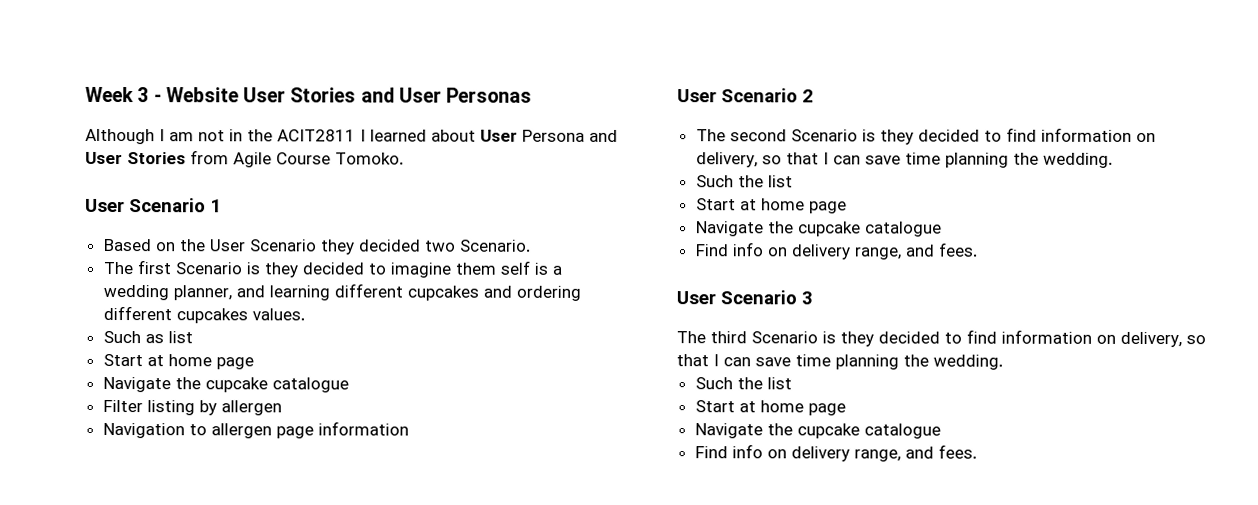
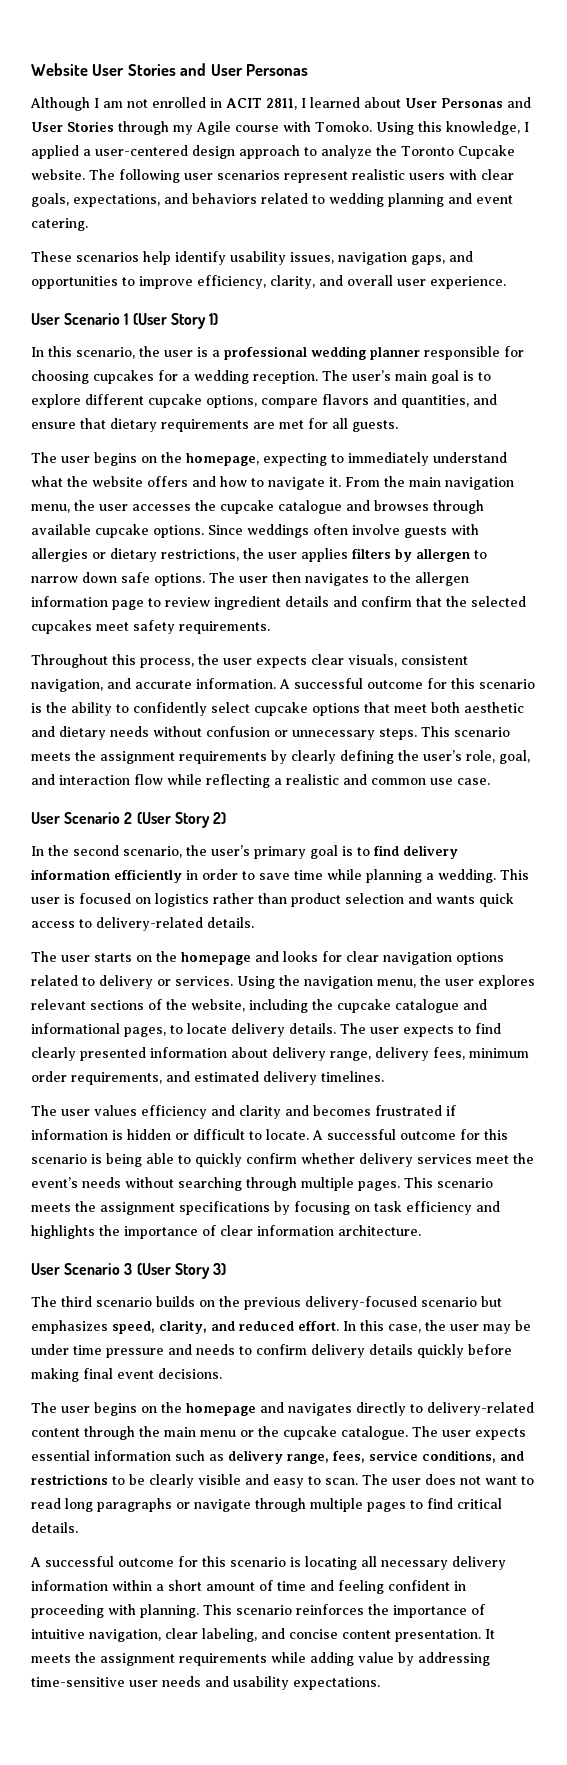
- Week 3 - Website User Stories and User Personas
+ Website User Stories and User Personas
- Although I am not in the ACIT2811 I learned about User Persona and User Stories from Agile Course Tomoko.
- User Scenario 1
- Based on the User Scenario they decided two Scenario.
- The first Scenario is they decided to imagine them self is a wedding planner, and learning different cupcakes and ordering different cupcakes values.
- Such as list
- Start at home page
- Navigate the cupcake catalogue
- Filter listing by allergen
- Navigation to allergen page information
- User Scenario 2
- The second Scenario is they decided to find information on delivery, so that I can save time planning the wedding.
- Such the list
- Start at home page
- Navigate the cupcake catalogue
- Find info on delivery range, and fees.
+ Although I am not enrolled in ACIT 2811, I learned about User Personas and User Stories through my Agile course with Tomoko. Using this knowledge, I applied a user-centered design approach to analyze the Toronto Cupcake website. The following user scenarios represent realistic users with clear goals, expectations, and behaviors related to wedding planning and event catering.
+ These scenarios help identify usability issues, navigation gaps, and opportunities to improve efficiency, clarity, and overall user experience.
+ User Scenario 1 (User Story 1)
+ In this scenario, the user is a professional wedding planner responsible for choosing cupcakes for a wedding reception. The user’s main goal is to explore different cupcake options, compare flavors and quantities, and ensure that dietary requirements are met for all guests.
+ The user begins on the homepage, expecting to immediately understand what the website offers and how to navigate it. From the main navigation menu, the user accesses the cupcake catalogue and browses through available cupcake options. Since weddings often involve guests with allergies or dietary restrictions, the user applies filters by allergen to narrow down safe options. The user then navigates to the allergen information page to review ingredient details and confirm that the selected cupcakes meet safety requirements.
+ Throughout this process, the user expects clear visuals, consistent navigation, and accurate information. A successful outcome for this scenario is the ability to confidently select cupcake options that meet both aesthetic and dietary needs without confusion or unnecessary steps. This scenario meets the assignment requirements by clearly defining the user’s role, goal, and interaction flow while reflecting a realistic and common use case.
+ User Scenario 2 (User Story 2)
+ In the second scenario, the user’s primary goal is to find delivery information efficiently in order to save time while planning a wedding. This user is focused on logistics rather than product selection and wants quick access to delivery-related details.
+ The user starts on the homepage and looks for clear navigation options related to delivery or services. Using the navigation menu, the user explores relevant sections of the website, including the cupcake catalogue and informational pages, to locate delivery details. The user expects to find clearly presented information about delivery range, delivery fees, minimum order requirements, and estimated delivery timelines.
+ The user values efficiency and clarity and becomes frustrated if information is hidden or difficult to locate. A successful outcome for this scenario is being able to quickly confirm whether delivery services meet the event’s needs without searching through multiple pages. This scenario meets the assignment specifications by focusing on task efficiency and highlights the importance of clear information architecture.
- User Scenario 3
+ User Scenario 3 (User Story 3)
- The third Scenario is they decided to find information on delivery, so that I can save time planning the wedding.
- Such the list
- Start at home page
- Navigate the cupcake catalogue
- Find info on delivery range, and fees.
+ The third scenario builds on the previous delivery-focused scenario but emphasizes speed, clarity, and reduced effort. In this case, the user may be under time pressure and needs to confirm delivery details quickly before making final event decisions.
+ The user begins on the homepage and navigates directly to delivery-related content through the main menu or the cupcake catalogue. The user expects essential information such as delivery range, fees, service conditions, and restrictions to be clearly visible and easy to scan. The user does not want to read long paragraphs or navigate through multiple pages to find critical details.
+ A successful outcome for this scenario is locating all necessary delivery information within a short amount of time and feeling confident in proceeding with planning. This scenario reinforces the importance of intuitive navigation, clear labeling, and concise content presentation. It meets the assignment requirements while adding value by addressing time-sensitive user needs and usability expectations.

